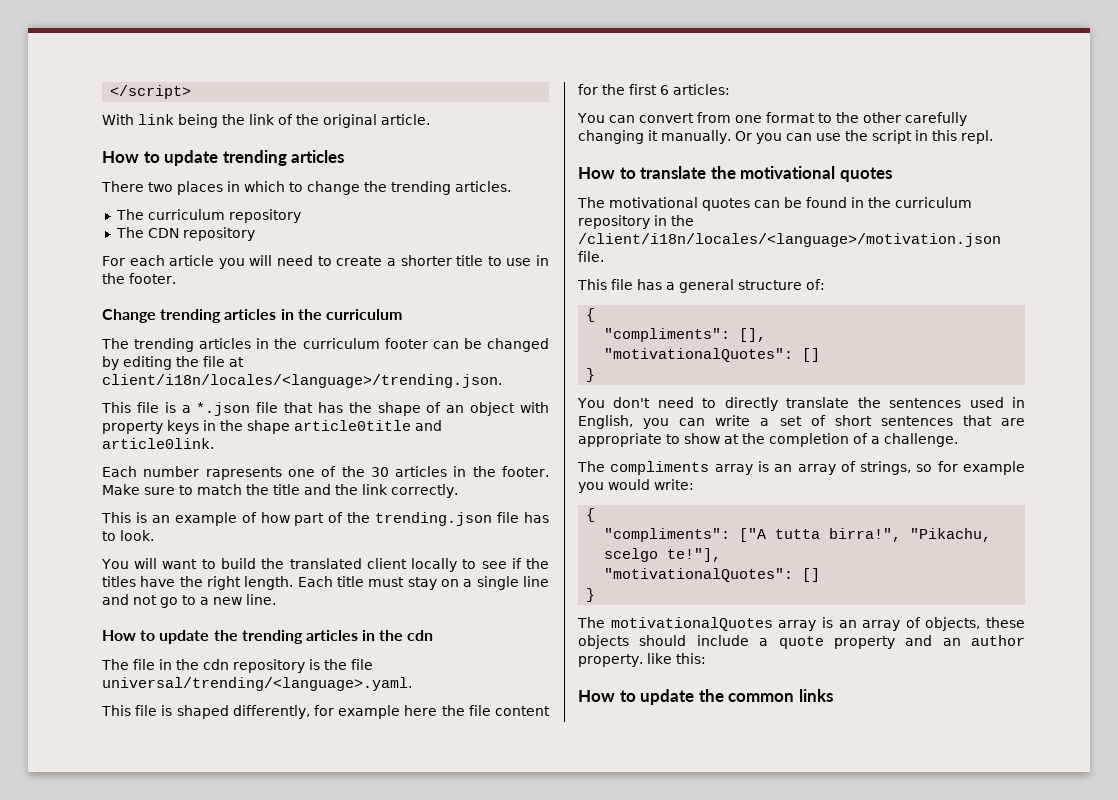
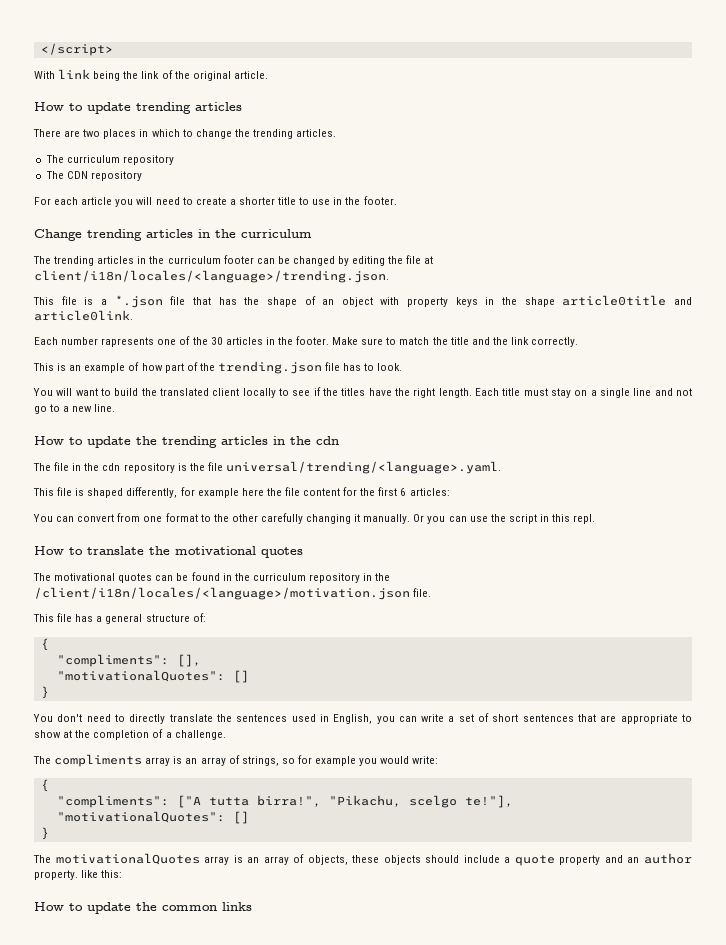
- There two places in which to change the trending articles.
+ There are two places in which to change the trending articles.

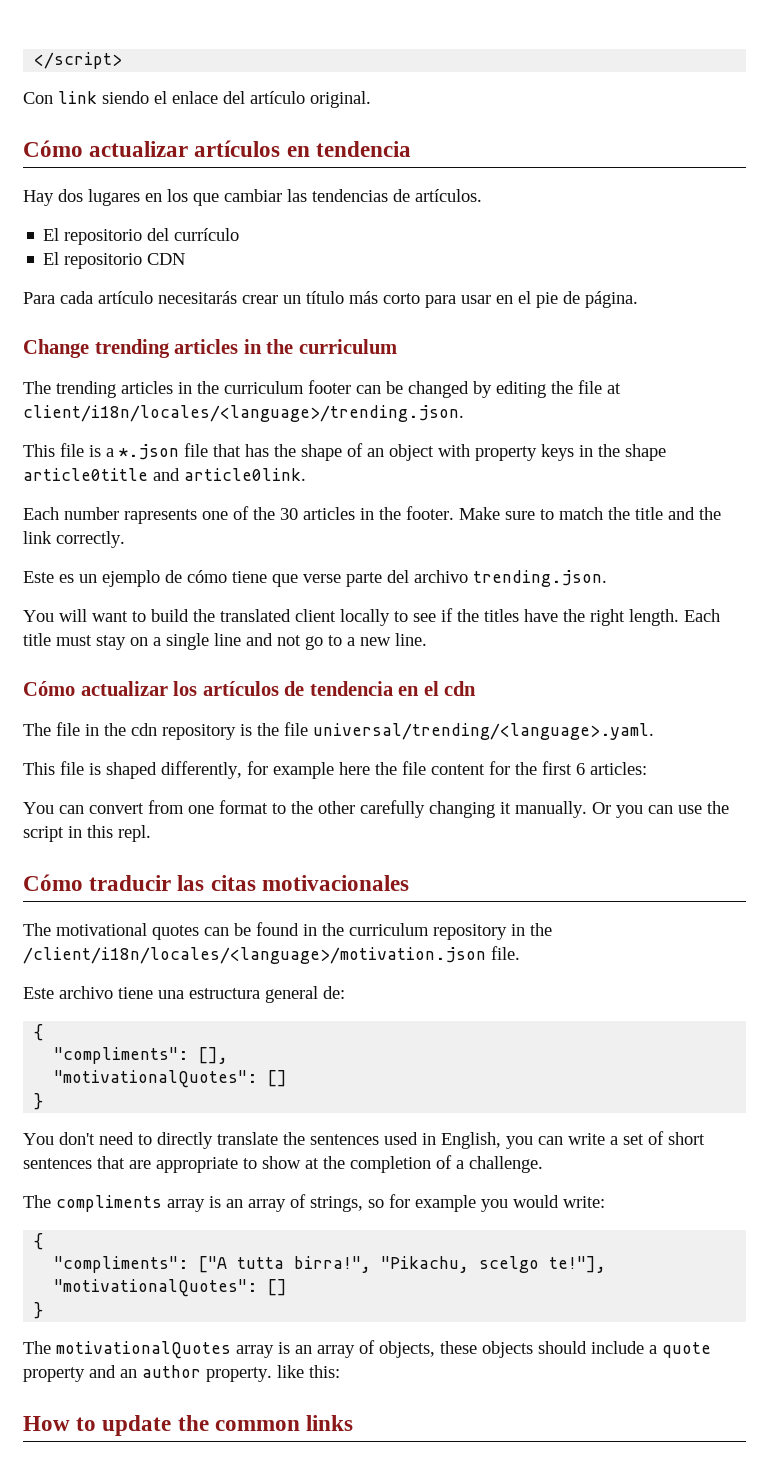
- With link being the link of the original article.
- How to update trending articles
- There are two places in which to change the trending articles.
- The curriculum repository
- The CDN repository
- For each article you will need to create a shorter title to use in the footer.
+ Con link siendo el enlace del artículo original.
+ Cómo actualizar artículos en tendencia
+ Hay dos lugares en los que cambiar las tendencias de artículos.
+ El repositorio del currículo
+ El repositorio CDN
+ Para cada artículo necesitarás crear un título más corto para usar en el pie de página.
- This is an example of how part of the trending.json file has to look.
+ Este es un ejemplo de cómo tiene que verse parte del archivo trending.json.
- How to update the trending articles in the cdn
+ Cómo actualizar los artículos de tendencia en el cdn
- How to translate the motivational quotes
+ Cómo traducir las citas motivacionales
- This file has a general structure of:
+ Este archivo tiene una estructura general de:

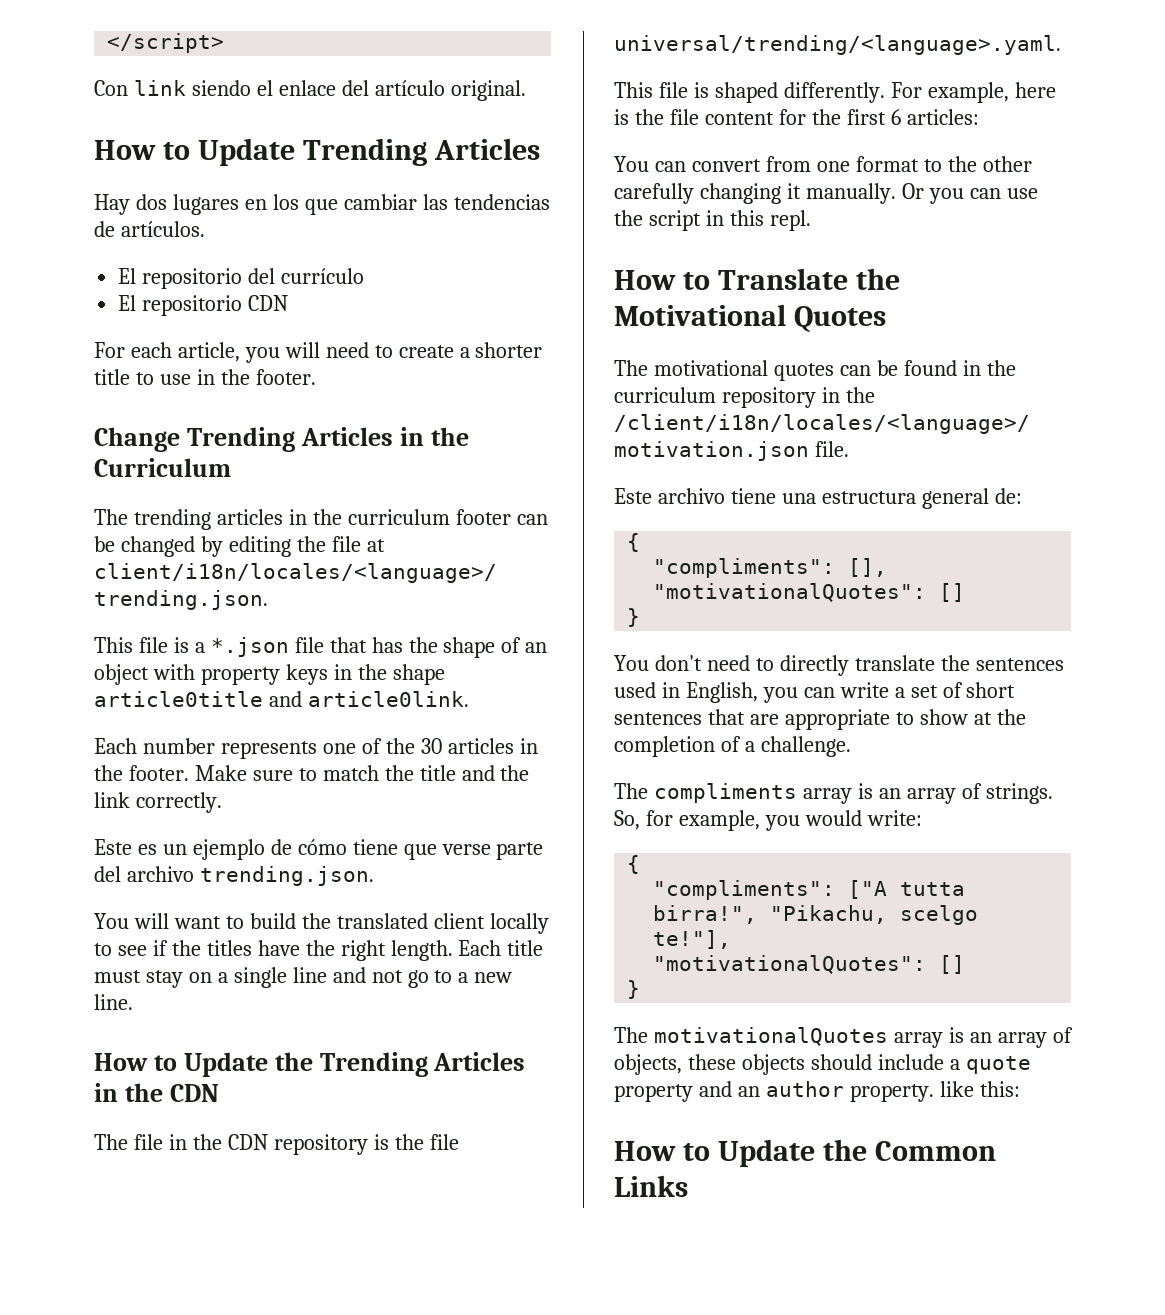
- Cómo actualizar artículos en tendencia
+ How to Update Trending Articles
- Para cada artículo necesitarás crear un título más corto para usar en el pie de página.
+ For each article, you will need to create a shorter title to use in the footer.
- Change trending articles in the curriculum
+ Change Trending Articles in the Curriculum
- Each number rapresents one of the 30 articles in the footer.
+ Each number represents one of the 30 articles in the footer.
- Cómo actualizar los artículos de tendencia en el cdn
+ How to Update the Trending Articles in the CDN
- The file in the cdn repository is the file universal/trending/<language>.yaml.
+ The file in the CDN repository is the file universal/trending/<language>.yaml.
- This file is shaped differently, for example here the file content for the first 6 articles:
+ This file is shaped differently. For example, here is the file content for the first 6 articles:
- Cómo traducir las citas motivacionales
+ How to Translate the Motivational Quotes
- The compliments array is an array of strings, so for example you would write:
+ The compliments array is an array of strings. So, for example, you would write:
- How to update the common links
+ How to Update the Common Links

